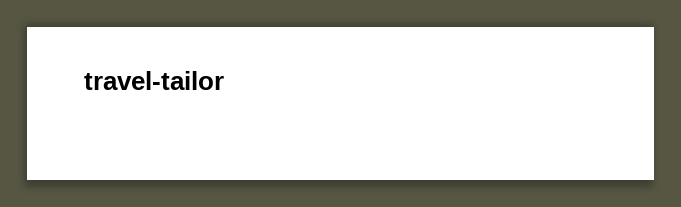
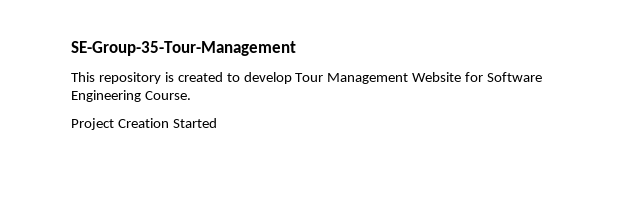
- travel-tailor
+ SE-Group-35-Tour-Management
+ This repository is created to develop Tour Management Website for Software Engineering Course.
+ Project Creation Started

